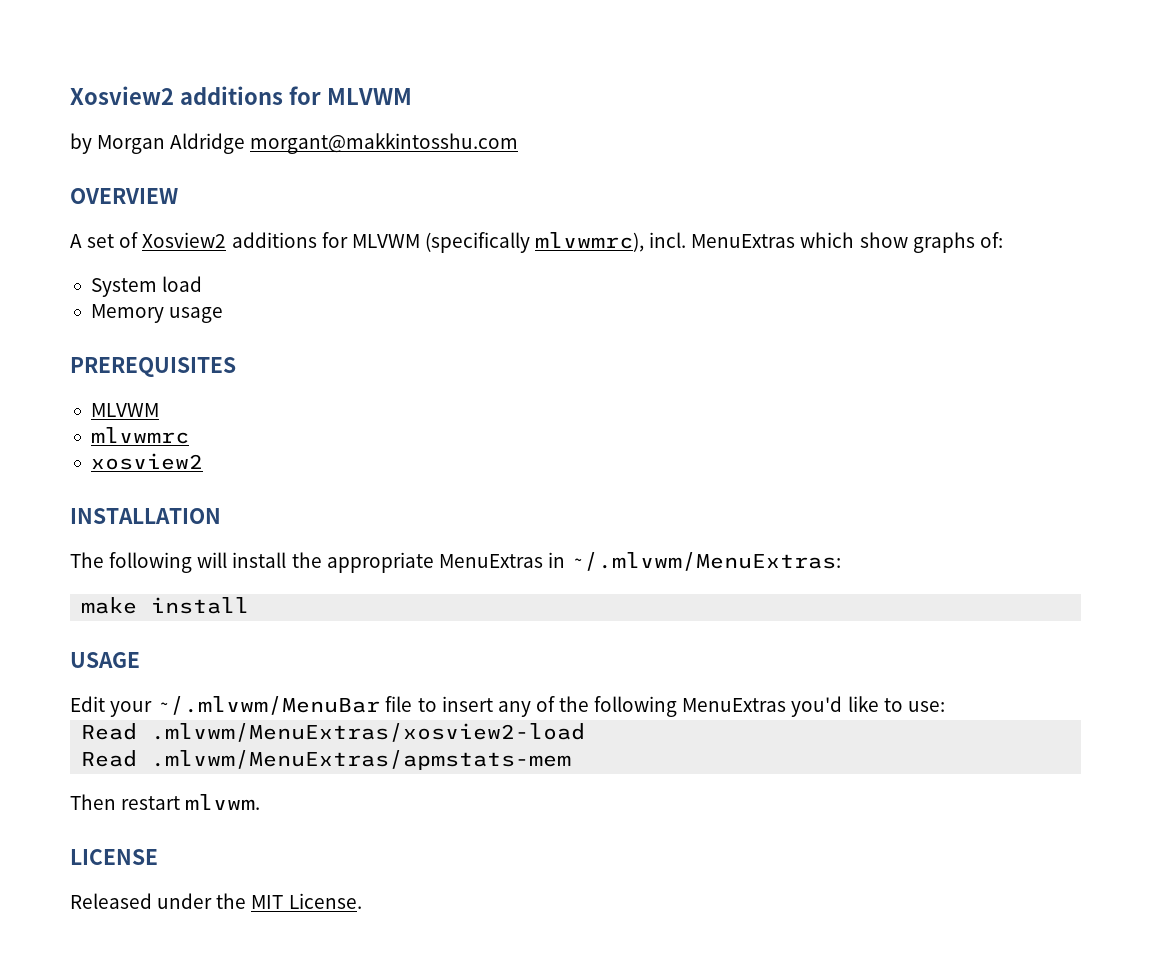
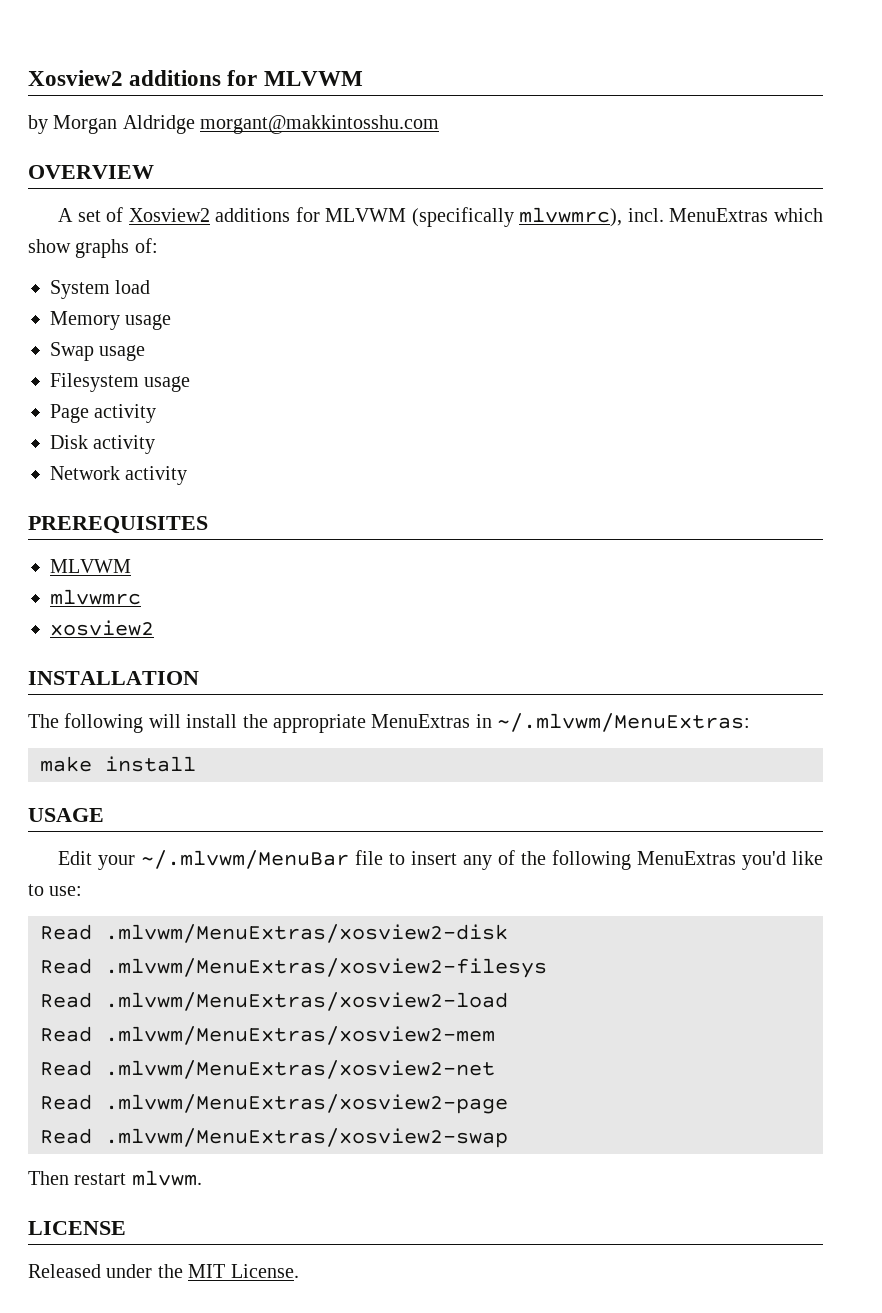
+ Swap usage
+ Filesystem usage
+ Page activity
+ Disk activity
+ Network activity
+ Read .mlvwm/MenuExtras/xosview2-disk
+ Read .mlvwm/MenuExtras/xosview2-filesys
- Read .mlvwm/MenuExtras/apmstats-mem
+ Read .mlvwm/MenuExtras/xosview2-mem
+ Read .mlvwm/MenuExtras/xosview2-net
+ Read .mlvwm/MenuExtras/xosview2-page
+ Read .mlvwm/MenuExtras/xosview2-swap

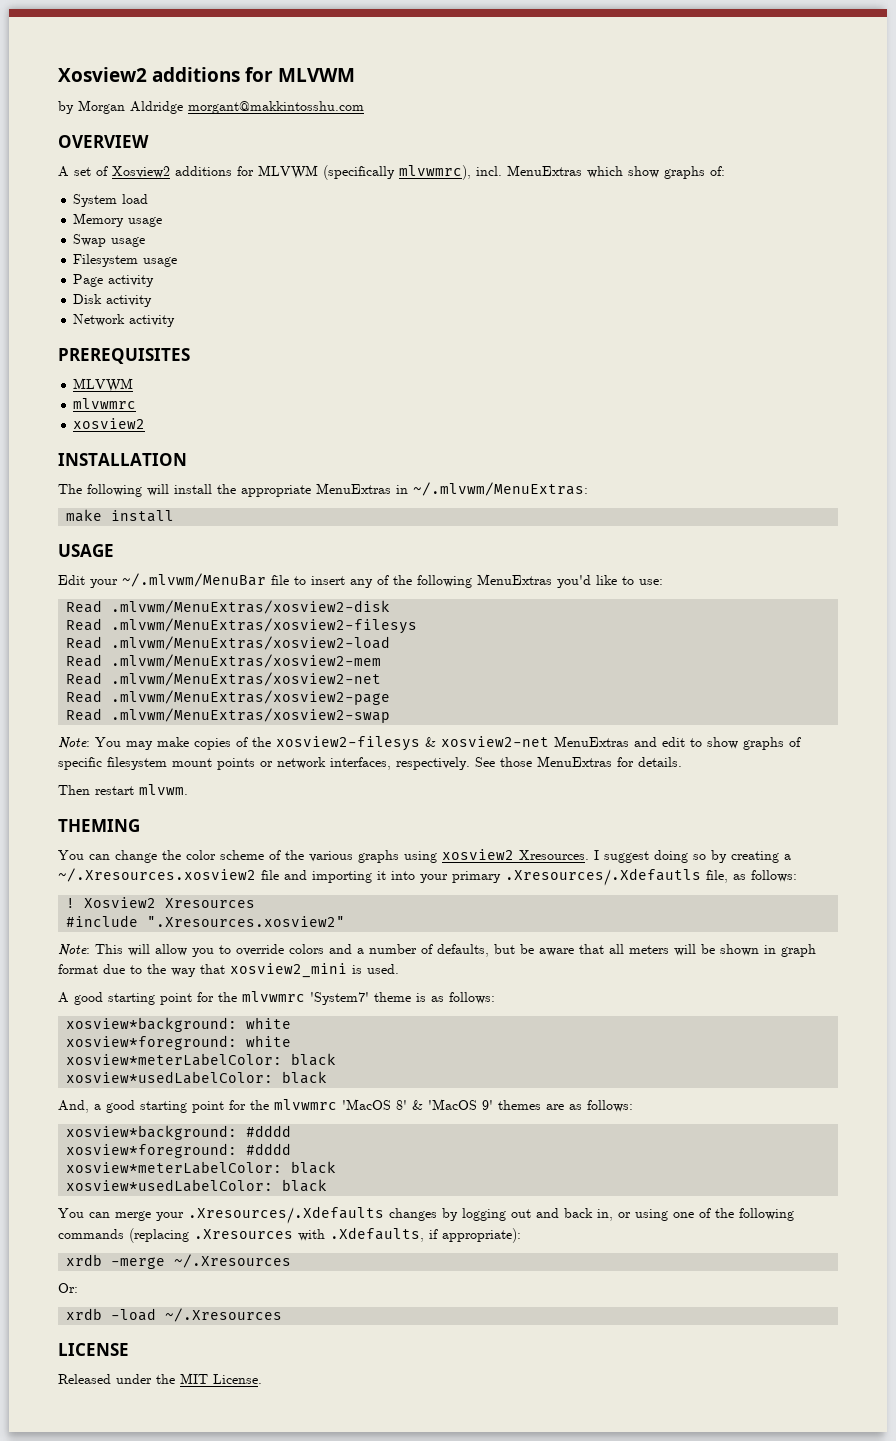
+ Note: You may make copies of the xosview2-filesys & xosview2-net MenuExtras and edit to show graphs of specific filesystem mount points or network interfaces, respectively. See those MenuExtras for details.
  Then restart mlvwm.
+ THEMING
+ You can change the color scheme of the various graphs using xosview2 Xresources. I suggest doing so by creating a ~/.Xresources.xosview2 file and importing it into your primary .Xresources/.Xdefautls file, as follows:
+ ! Xosview2 Xresources
+ #include ".Xresources.xosview2"
+ Note: This will allow you to override colors and a number of defaults, but be aware that all meters will be shown in graph format due to the way that xosview2_mini is used.
+ A good starting point for the mlvwmrc 'System7' theme is as follows:
+ xosview*background: white
+ xosview*foreground: white
+ xosview*meterLabelColor: black
+ xosview*usedLabelColor: black
+ And, a good starting point for the mlvwmrc 'MacOS 8' & 'MacOS 9' themes are as follows:
+ xosview*background: #dddd
+ xosview*foreground: #dddd
+ xosview*meterLabelColor: black
+ xosview*usedLabelColor: black
+ You can merge your .Xresources/.Xdefaults changes by logging out and back in, or using one of the following commands (replacing .Xresources with .Xdefaults, if appropriate):
+ xrdb -merge ~/.Xresources
+ Or:
+ xrdb -load ~/.Xresources

